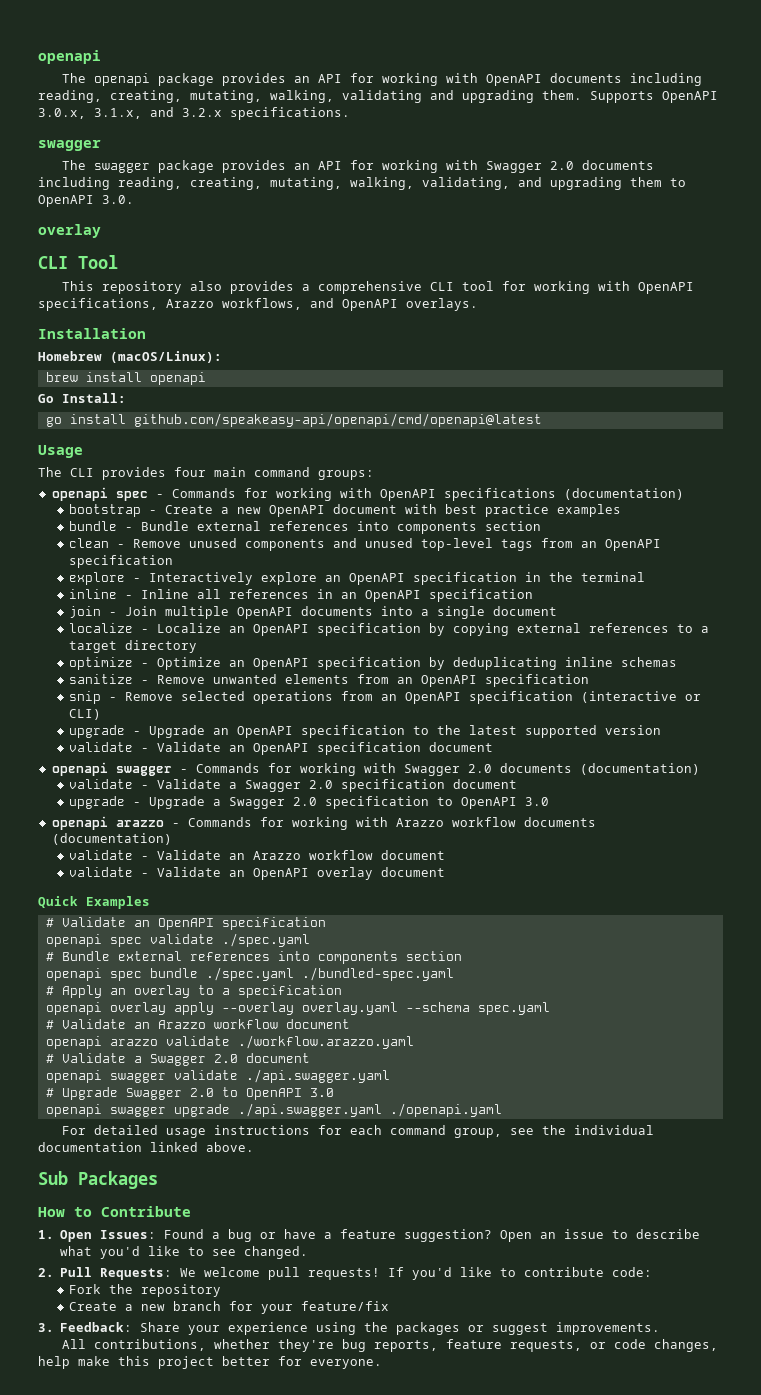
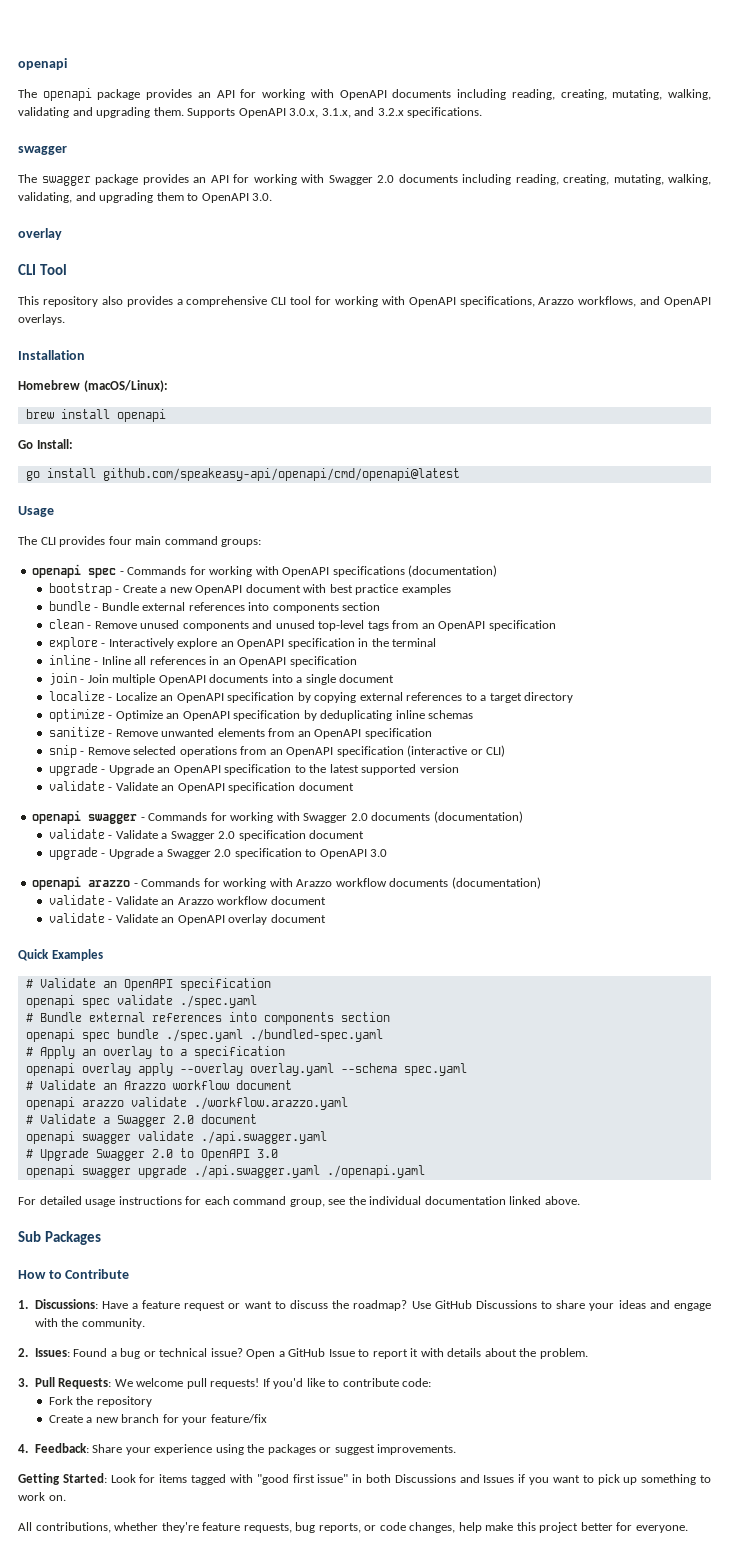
- 1. Open Issues: Found a bug or have a feature suggestion? Open an issue to describe what you'd like to see changed.
- 2. Pull Requests: We welcome pull requests!
+ 1. Discussions: Have a feature request or want to discuss the roadmap? Use GitHub Discussions to share your ideas and engage with the community.
+ 2. Issues: Found a bug or technical issue? Open a GitHub Issue to report it with details about the problem.
+ 3. Pull Requests: We welcome pull requests!
- 3. Feedback: Share your experience using the packages or suggest improvements.
+ 4. Feedback: Share your experience using the packages or suggest improvements.
+ Getting Started: Look for items tagged with "good first issue" in both Discussions and Issues if you want to pick up something to work on.
- All contributions, whether they're bug reports, feature requests, or code changes, help make this project better for everyone.
+ All contributions, whether they're feature requests, bug reports, or code changes, help make this project better for everyone.

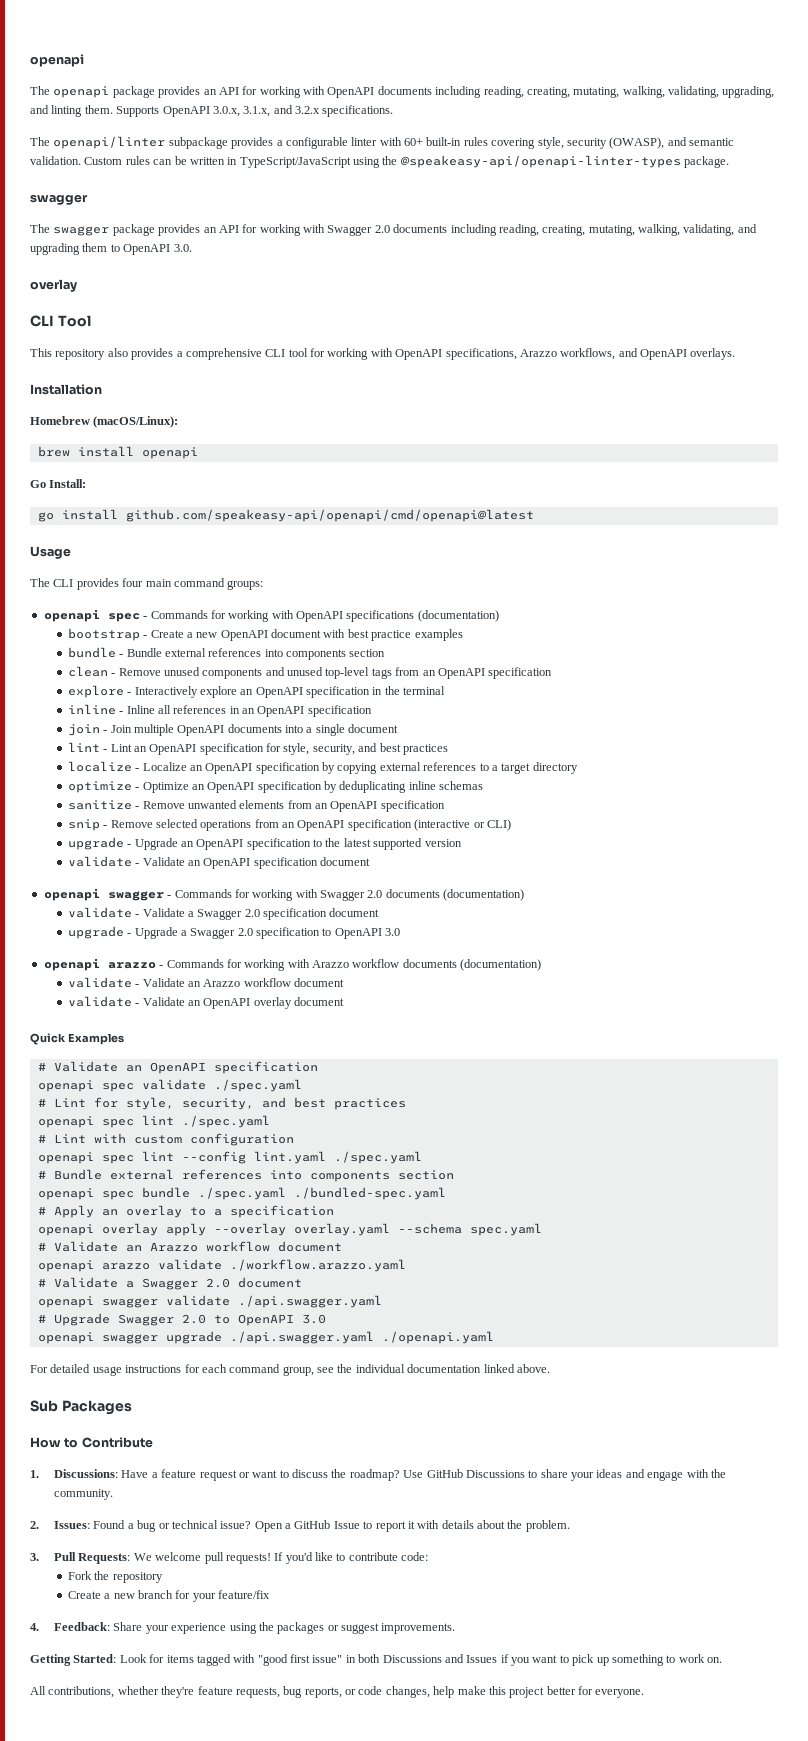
- The openapi package provides an API for working with OpenAPI documents including reading, creating, mutating, walking, validating and upgrading them.
+ The openapi package provides an API for working with OpenAPI documents including reading, creating, mutating, walking, validating, upgrading, and linting them.
+ The openapi/linter subpackage provides a configurable linter with 60+ built-in rules covering style, security (OWASP), and semantic validation. Custom rules can be written in TypeScript/JavaScript using the @speakeasy-api/openapi-linter-types package.
+ lint - Lint an OpenAPI specification for style, security, and best practices
+ # Lint for style, security, and best practices
+ openapi spec lint ./spec.yaml
+ # Lint with custom configuration
+ openapi spec lint --config lint.yaml ./spec.yaml

